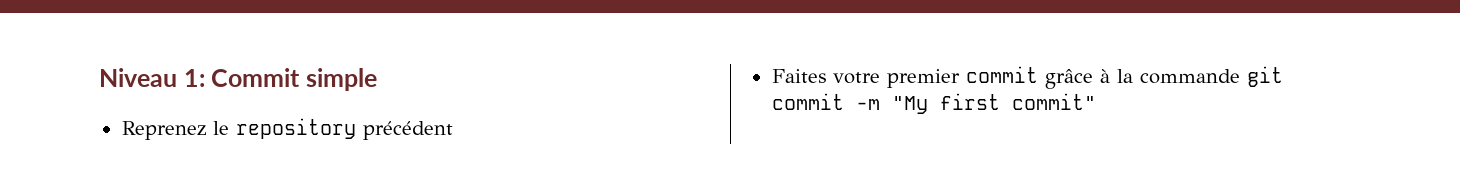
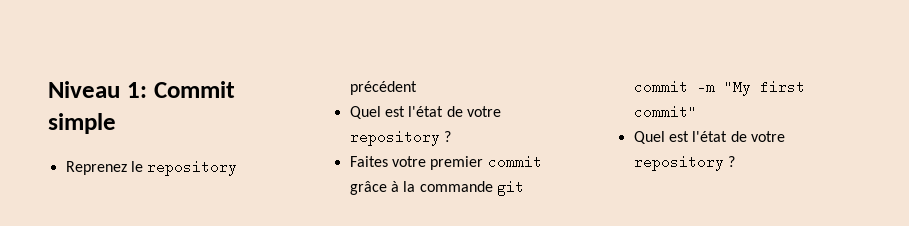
  Reprenez le repository précédent
+ Quel est l'état de votre repository ?
  Faites votre premier commit grâce à la commande git commit -m "My first commit"
+ Quel est l'état de votre repository ?

